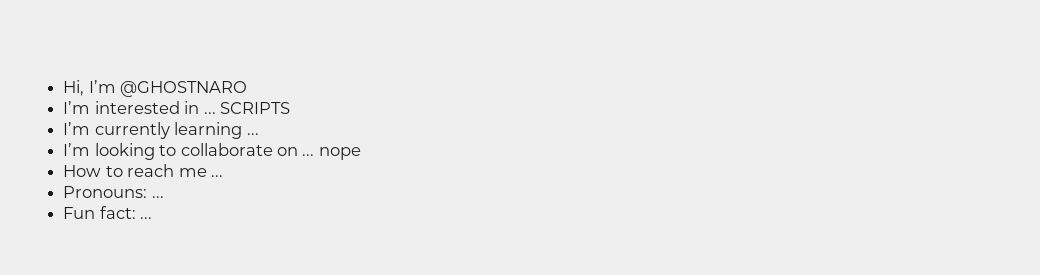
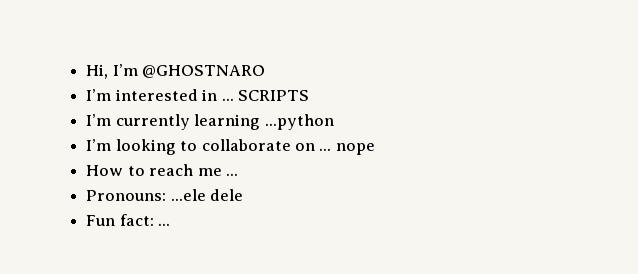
- I’m currently learning ...
+ I’m currently learning ...python
- Pronouns: ...
+ Pronouns: ...ele dele

